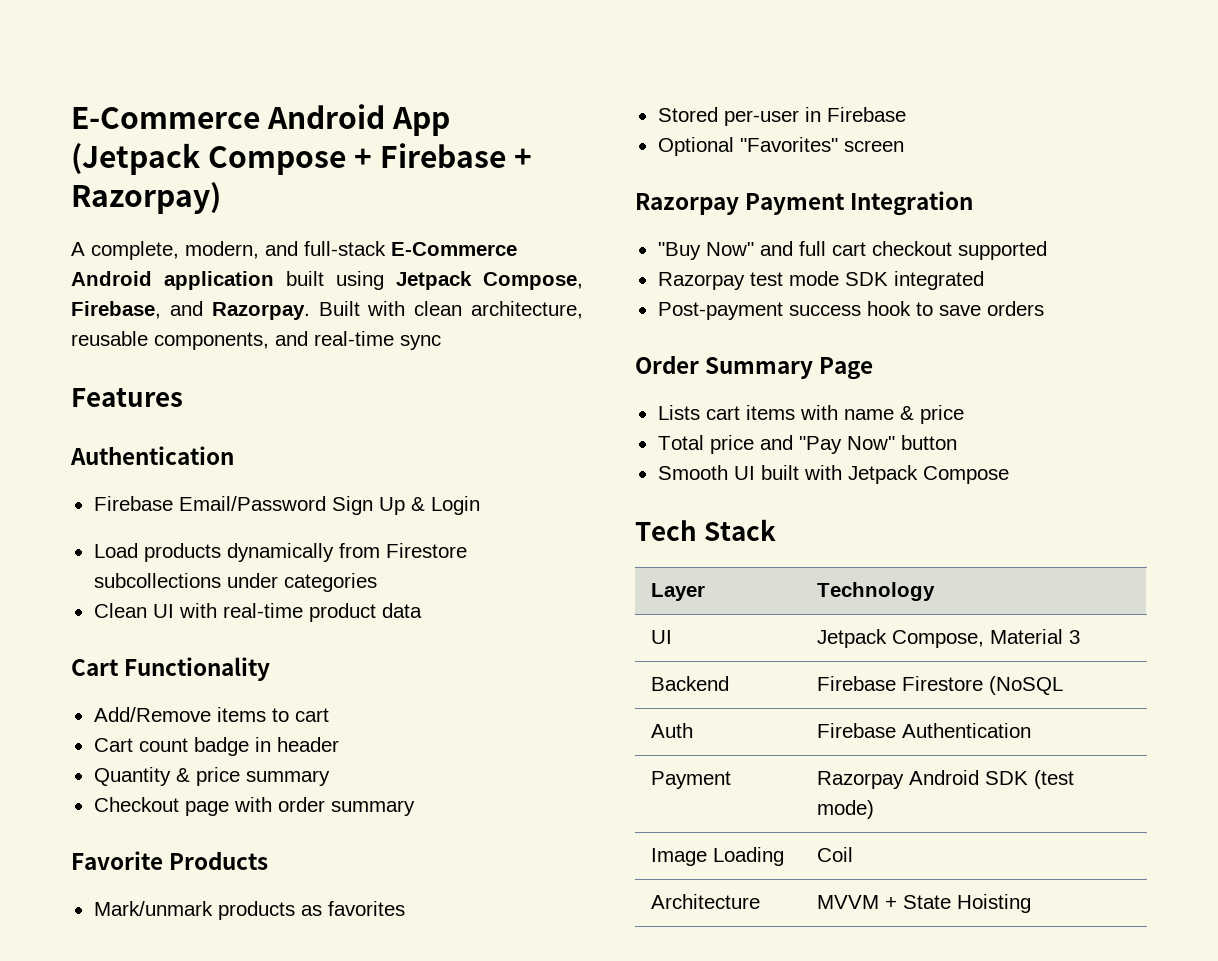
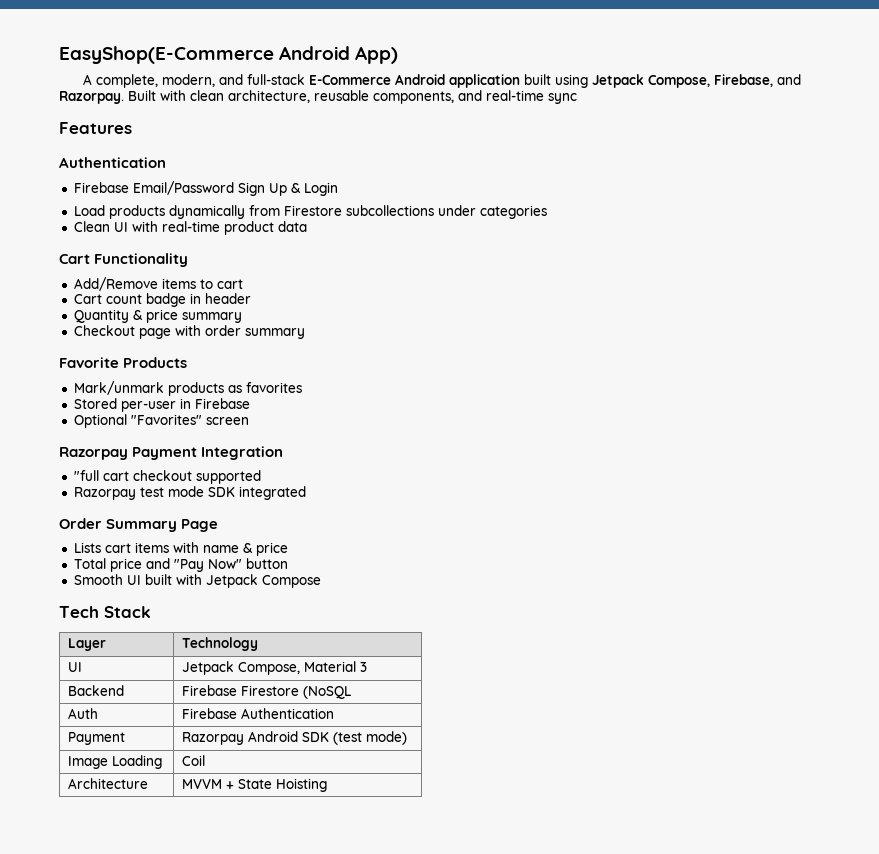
- E-Commerce Android App (Jetpack Compose + Firebase + Razorpay)
+ EasyShop(E-Commerce Android App)
- "Buy Now" and full cart checkout supported
+ "full cart checkout supported
- Post-payment success hook to save orders

